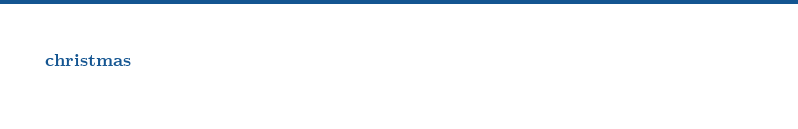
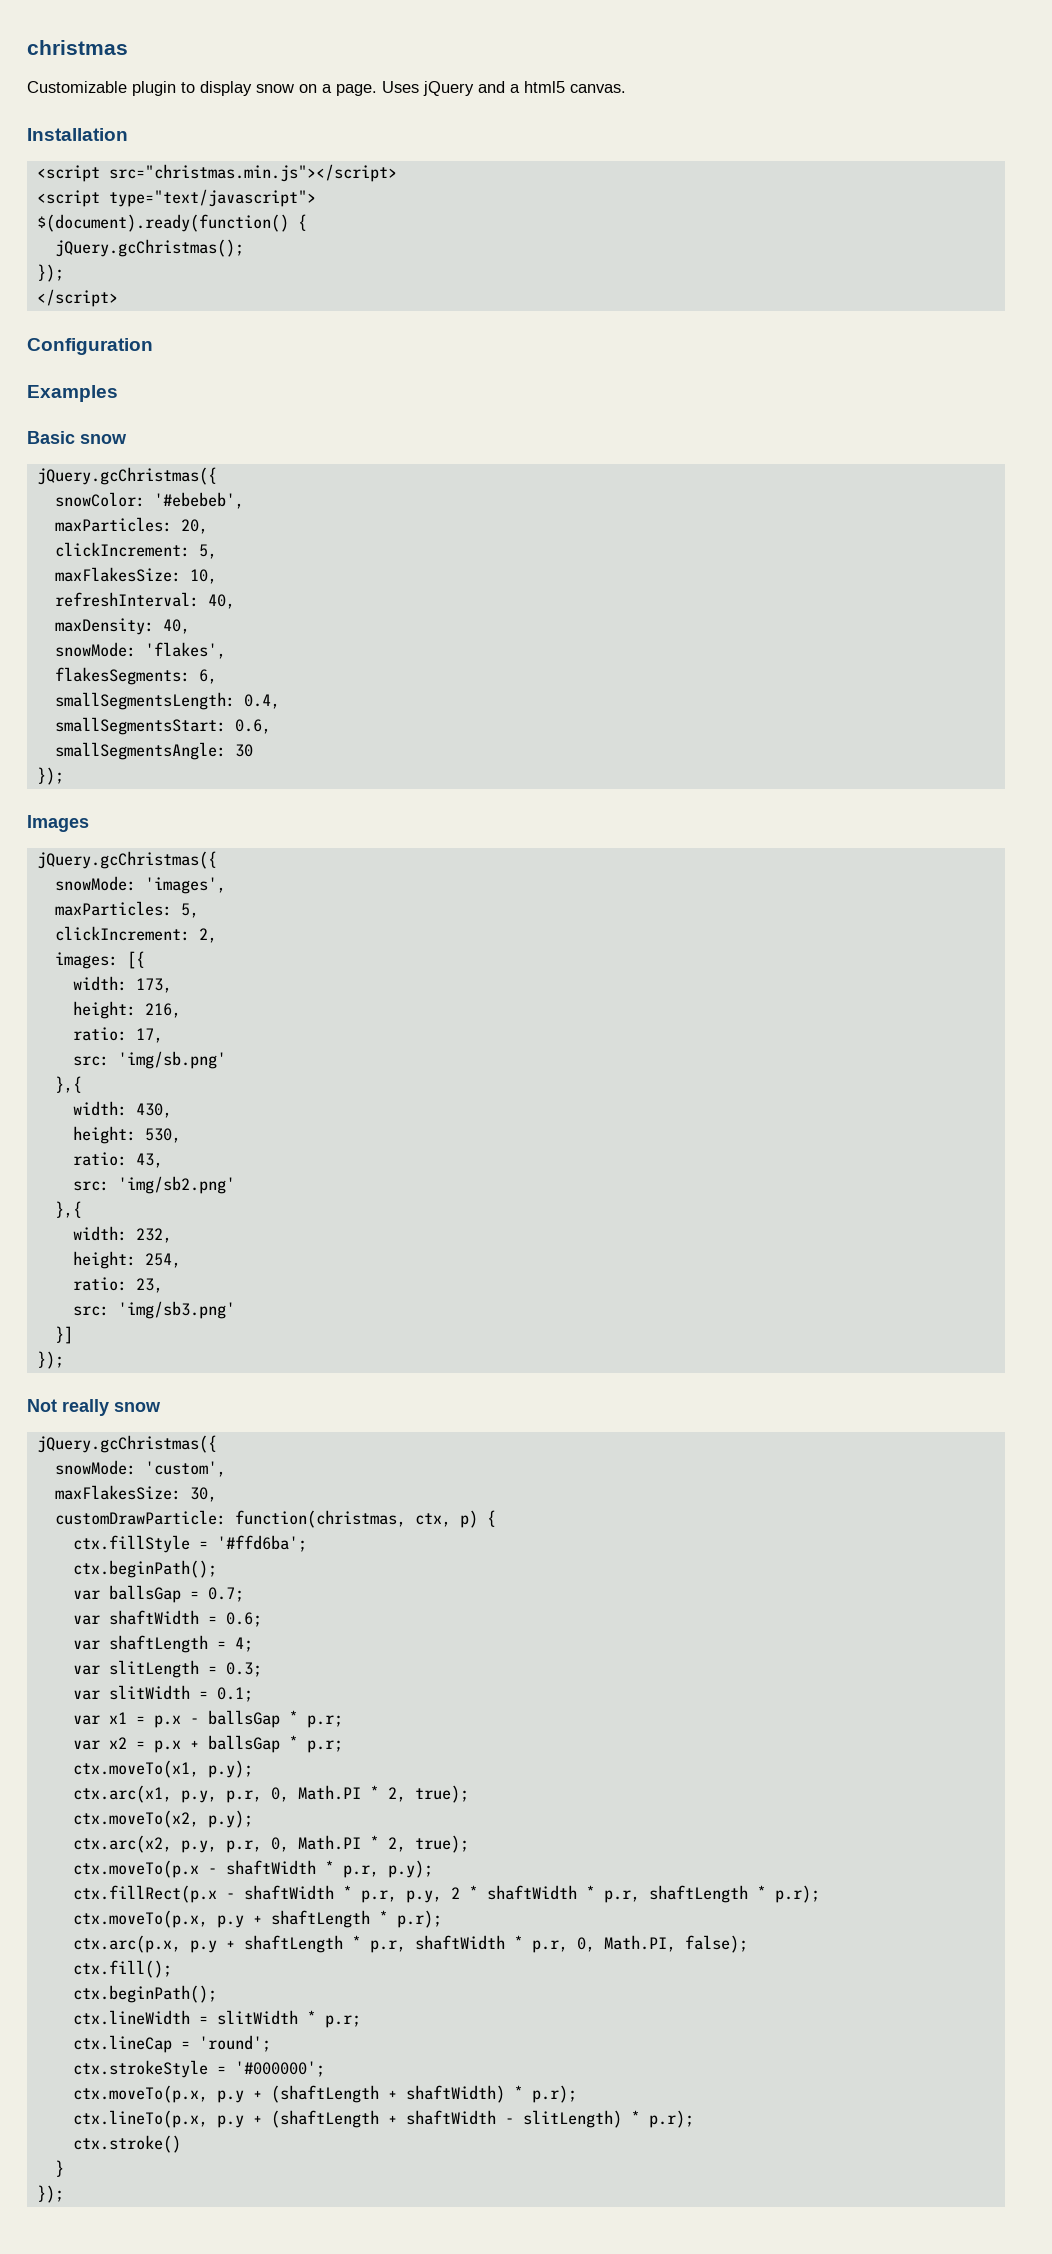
+ Customizable plugin to display snow on a page. Uses jQuery and a html5 canvas.
+ Installation
+ <script src="christmas.min.js"></script>
+ <script type="text/javascript">
+ $(document).ready(function() {
+ jQuery.gcChristmas();
+ });
+ </script>
+ Configuration
+ Examples
+ Basic snow
+ jQuery.gcChristmas({
+ snowColor: '#ebebeb',
+ maxParticles: 20,
+ clickIncrement: 5,
+ maxFlakesSize: 10,
+ refreshInterval: 40,
+ maxDensity: 40,
+ snowMode: 'flakes',
+ flakesSegments: 6,
+ smallSegmentsLength: 0.4,
+ smallSegmentsStart: 0.6,
+ smallSegmentsAngle: 30
+ });
+ Images
+ jQuery.gcChristmas({
+ snowMode: 'images',
+ maxParticles: 5,
+ clickIncrement: 2,
+ images: [{
+ width: 173,
+ height: 216,
+ ratio: 17,
+ src: 'img/sb.png'
+ },{
+ width: 430,
+ height: 530,
+ ratio: 43,
+ src: 'img/sb2.png'
+ },{
+ width: 232,
+ height: 254,
+ ratio: 23,
+ src: 'img/sb3.png'
+ }]
+ });
+ Not really snow
+ jQuery.gcChristmas({
+ snowMode: 'custom',
+ maxFlakesSize: 30,
+ customDrawParticle: function(christmas, ctx, p) {
+ ctx.fillStyle = '#ffd6ba';
+ ctx.beginPath();
+ var ballsGap = 0.7;
+ var shaftWidth = 0.6;
+ var shaftLength = 4;
+ var slitLength = 0.3;
+ var slitWidth = 0.1;
+ var x1 = p.x - ballsGap * p.r;
+ var x2 = p.x + ballsGap * p.r;
+ ctx.moveTo(x1, p.y);
+ ctx.arc(x1, p.y, p.r, 0, Math.PI * 2, true);
+ ctx.moveTo(x2, p.y);
+ ctx.arc(x2, p.y, p.r, 0, Math.PI * 2, true);
+ ctx.moveTo(p.x - shaftWidth * p.r, p.y);
+ ctx.fillRect(p.x - shaftWidth * p.r, p.y, 2 * shaftWidth * p.r, shaftLength * p.r);
+ ctx.moveTo(p.x, p.y + shaftLength * p.r);
+ ctx.arc(p.x, p.y + shaftLength * p.r, shaftWidth * p.r, 0, Math.PI, false);
+ ctx.fill();
+ ctx.beginPath();
+ ctx.lineWidth = slitWidth * p.r;
+ ctx.lineCap = 'round';
+ ctx.strokeStyle = '#000000';
+ ctx.moveTo(p.x, p.y + (shaftLength + shaftWidth) * p.r);
+ ctx.lineTo(p.x, p.y + (shaftLength + shaftWidth - slitLength) * p.r);
+ ctx.stroke()
+ }
+ });

